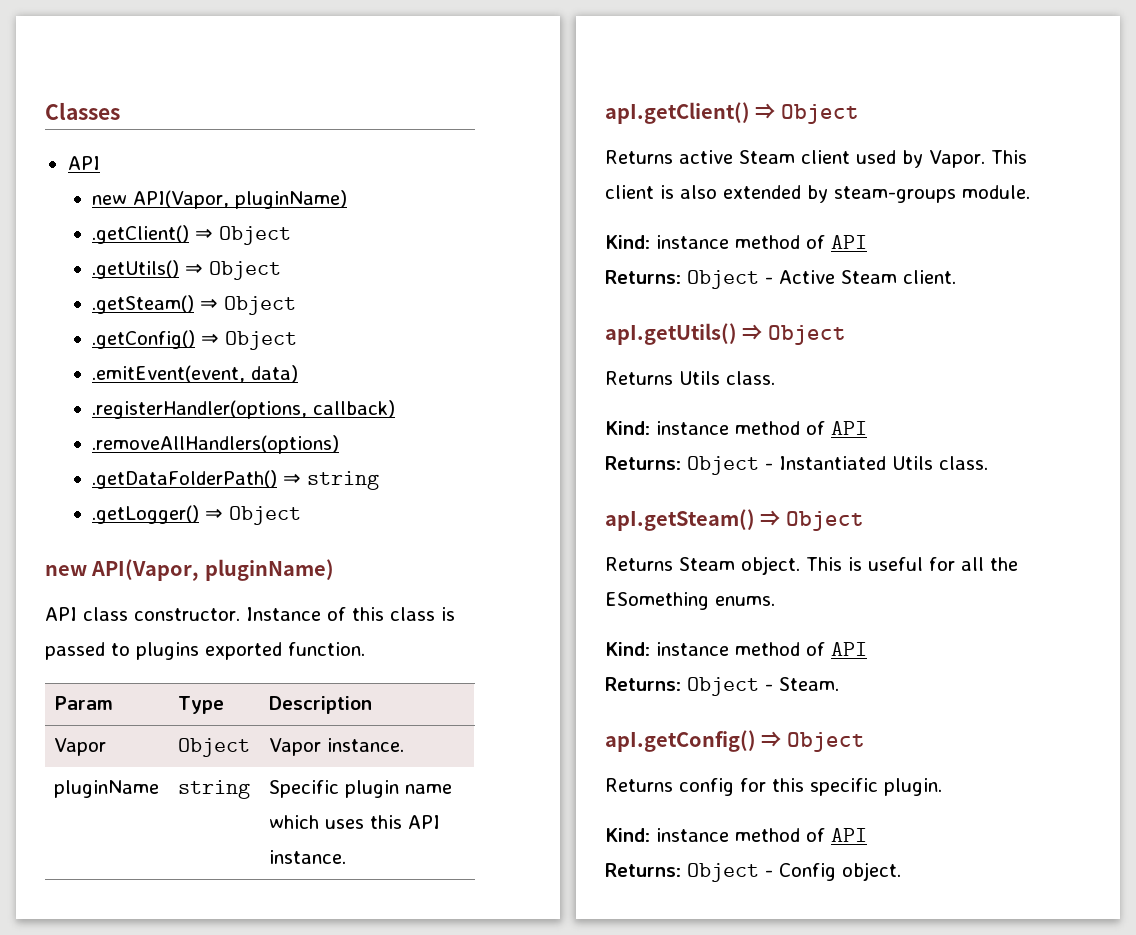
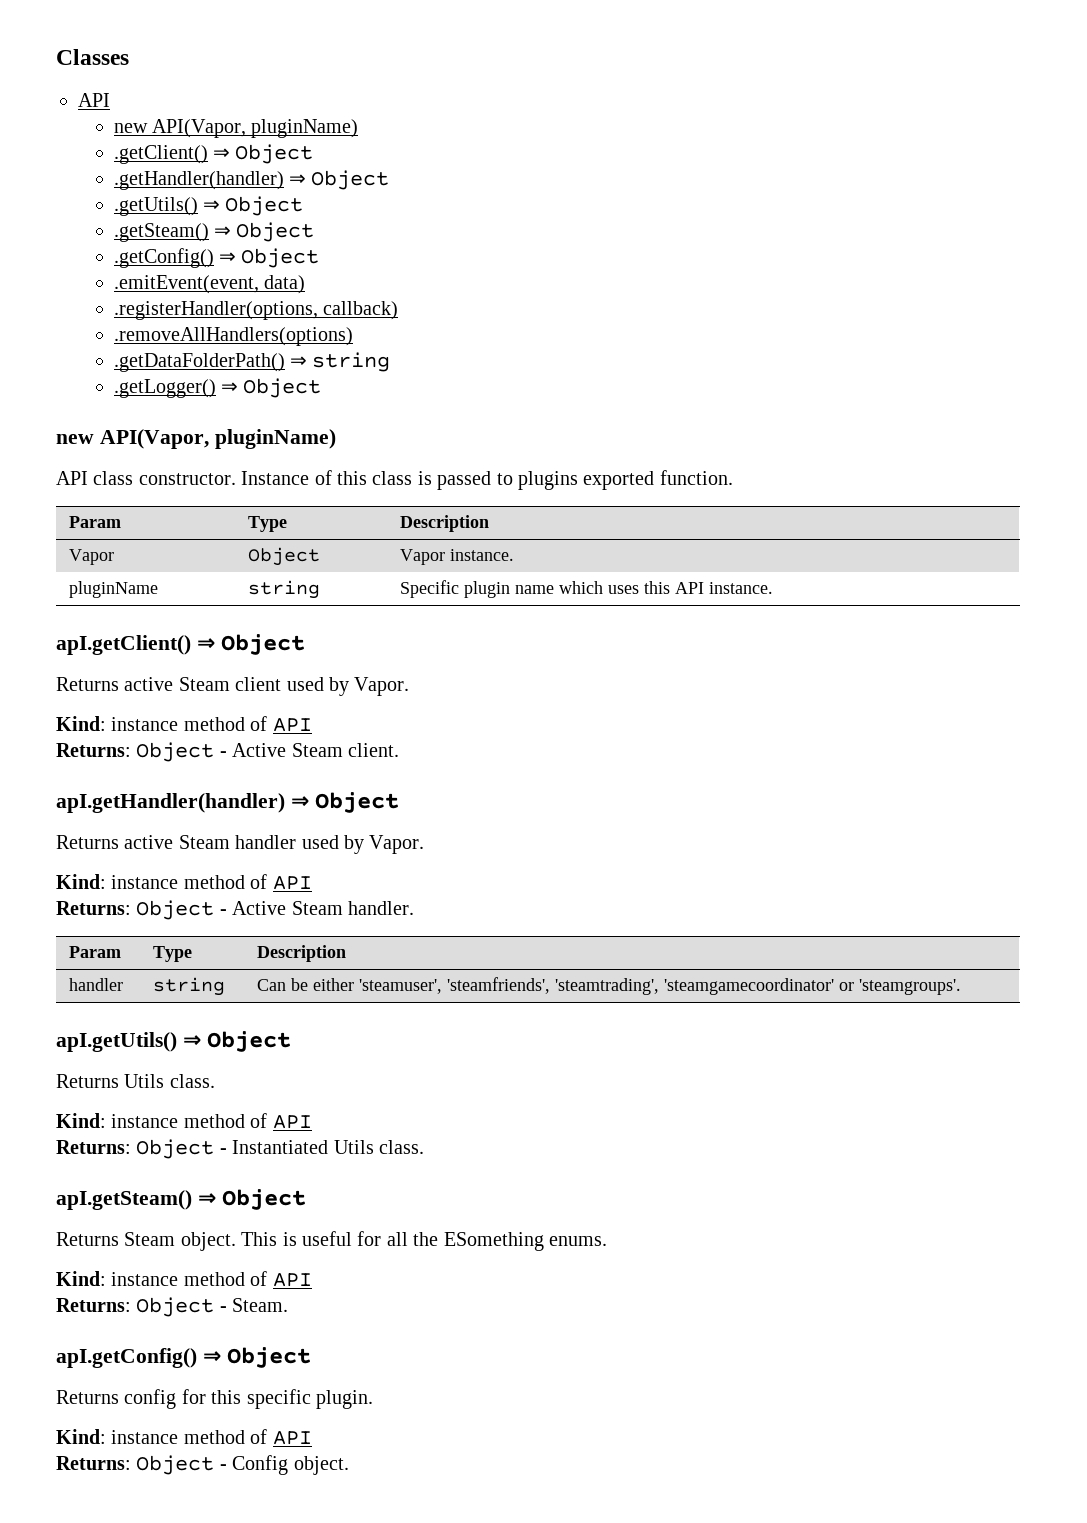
+ .getHandler(handler) ⇒ Object
- This client is also extended by steam-groups module.
+ apI.getHandler(handler) ⇒ Object
+ Returns active Steam handler used by Vapor.
+ Kind: instance method of API
+ Returns: Object - Active Steam handler.
+ Param | Type | Description
+ handler | string | Can be either 'steamuser', 'steamfriends', 'steamtrading', 'steamgamecoordinator' or 'steamgroups'.

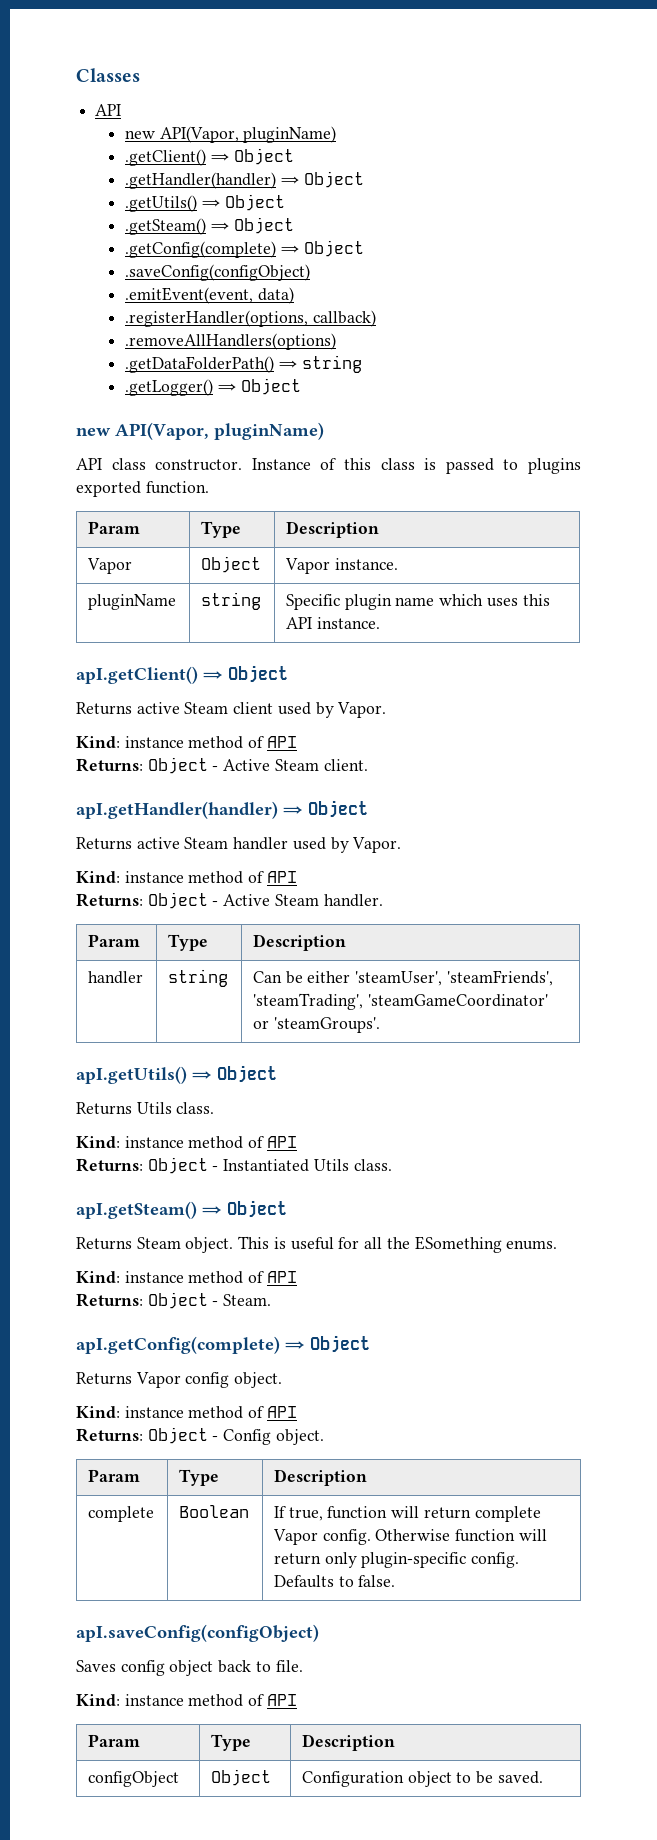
- .getConfig() ⇒ Object
+ .getConfig(complete) ⇒ Object
+ .saveConfig(configObject)
- handler | string | Can be either 'steamuser', 'steamfriends', 'steamtrading', 'steamgamecoordinator' or 'steamgroups'.
+ handler | string | Can be either 'steamUser', 'steamFriends', 'steamTrading', 'steamGameCoordinator' or 'steamGroups'.
- apI.getConfig() ⇒ Object
- Returns config for this specific plugin.
+ apI.getConfig(complete) ⇒ Object
+ Returns Vapor config object.
  Returns: Object - Config object.
+ Param | Type | Description
+ complete | Boolean | If true, function will return complete Vapor config. Otherwise function will return only plugin-specific config. Defaults to false.
+ apI.saveConfig(configObject)
+ Saves config object back to file.
+ Kind: instance method of API
+ Param | Type | Description
+ configObject | Object | Configuration object to be saved.

